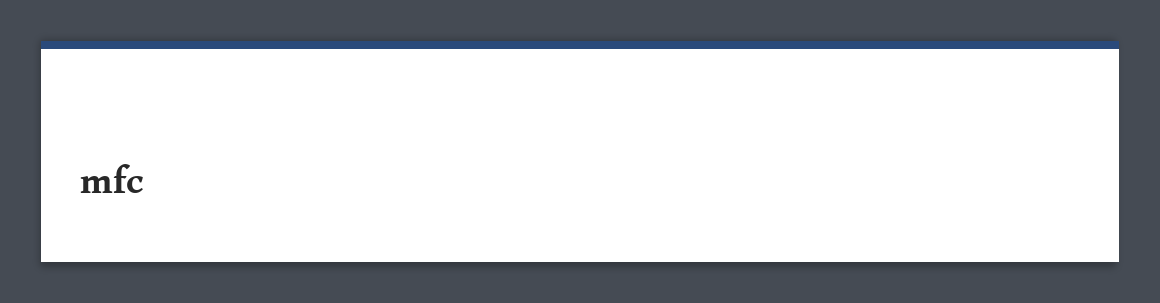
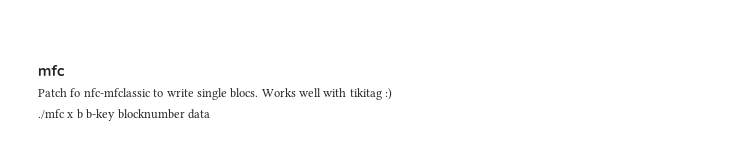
+ Patch fo nfc-mfclassic to write single blocs. Works well with tikitag :)
+ ./mfc x b b-key blocknumber data

